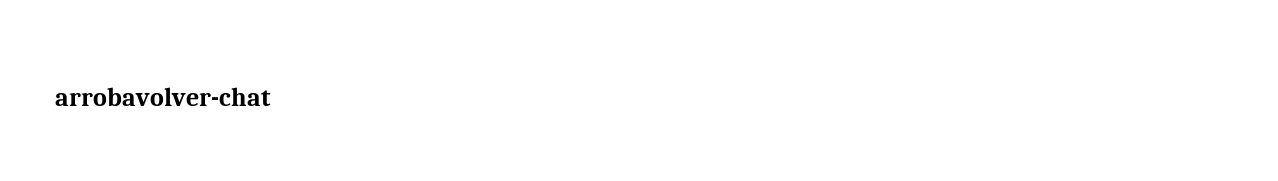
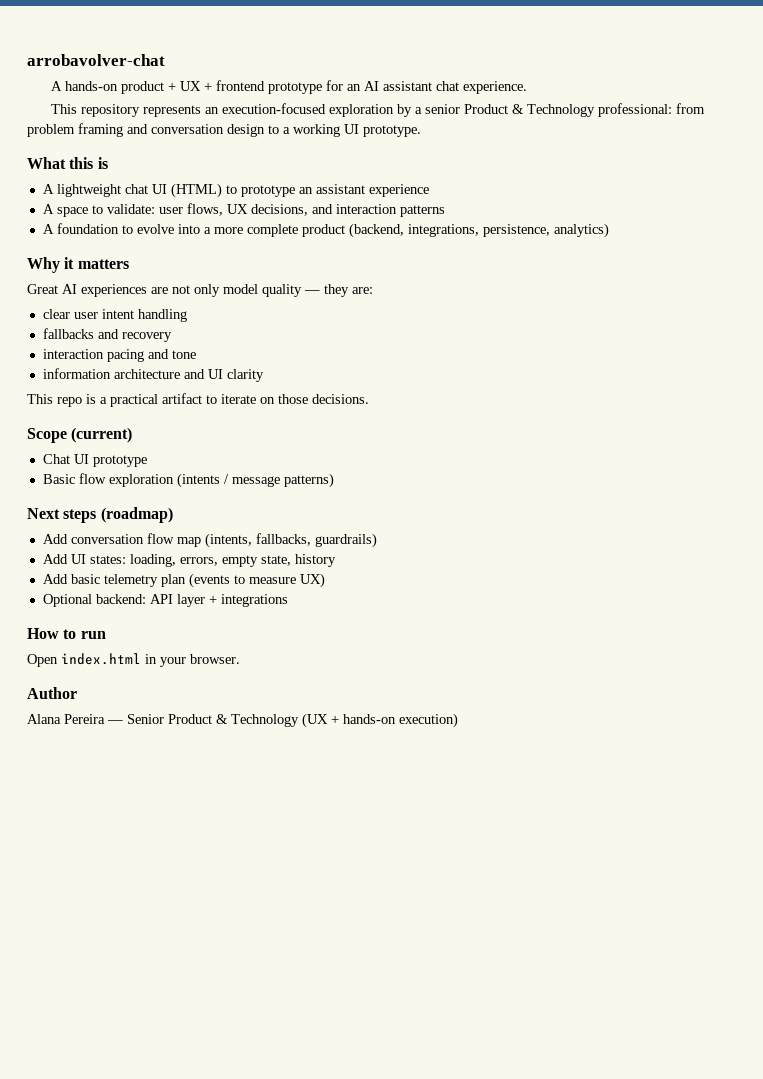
+ A hands-on product + UX + frontend prototype for an AI assistant chat experience.
+ This repository represents an execution-focused exploration by a senior Product & Technology professional: from problem framing and conversation design to a working UI prototype.
+ What this is
+ A lightweight chat UI (HTML) to prototype an assistant experience
+ A space to validate: user flows, UX decisions, and interaction patterns
+ A foundation to evolve into a more complete product (backend, integrations, persistence, analytics)
+ Why it matters
+ Great AI experiences are not only model quality — they are:
+ clear user intent handling
+ fallbacks and recovery
+ interaction pacing and tone
+ information architecture and UI clarity
+ This repo is a practical artifact to iterate on those decisions.
+ Scope (current)
+ Chat UI prototype
+ Basic flow exploration (intents / message patterns)
+ Next steps (roadmap)
+ Add conversation flow map (intents, fallbacks, guardrails)
+ Add UI states: loading, errors, empty state, history
+ Add basic telemetry plan (events to measure UX)
+ Optional backend: API layer + integrations
+ How to run
+ Open index.html in your browser.
+ Author
+ Alana Pereira — Senior Product & Technology (UX + hands-on execution)

